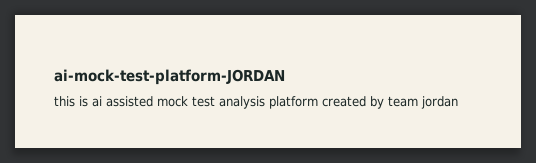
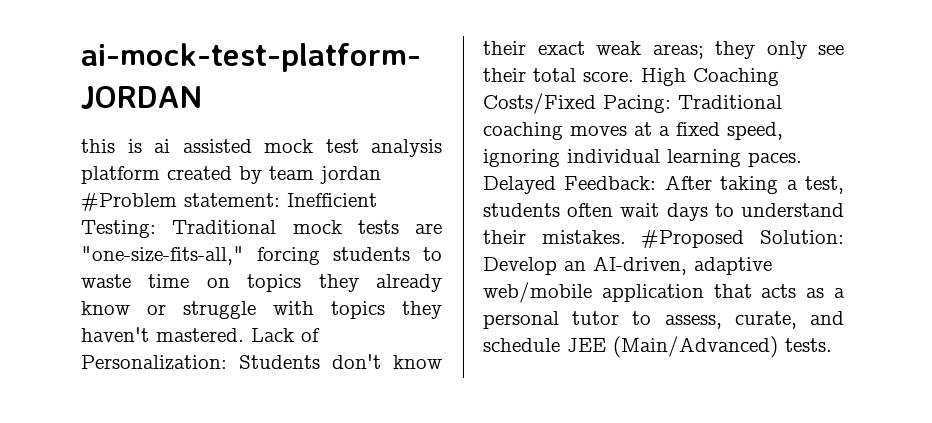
- this is ai assisted mock test analysis platform created by team jordan
+ this is ai assisted mock test analysis platform created by team jordan #Problem statement: Inefficient Testing: Traditional mock tests are "one-size-fits-all," forcing students to waste time on topics they already know or struggle with topics they haven't mastered. Lack of Personalization: Students don't know their exact weak areas; they only see their total score. High Coaching Costs/Fixed Pacing: Traditional coaching moves at a fixed speed, ignoring individual learning paces. Delayed Feedback: After taking a test, students often wait days to understand their mistakes. #Proposed Solution: Develop an AI-driven, adaptive web/mobile application that acts as a personal tutor to assess, curate, and schedule JEE (Main/Advanced) tests.

